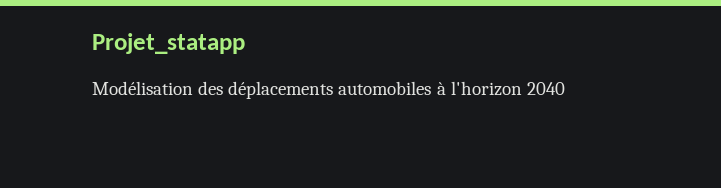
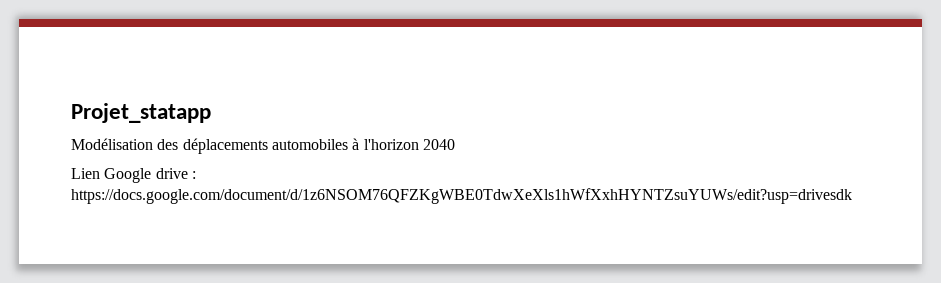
+ Lien Google drive : https://docs.google.com/document/d/1z6NSOM76QFZKgWBE0TdwXeXls1hWfXxhHYNTZsuYUWs/edit?usp=drivesdk

